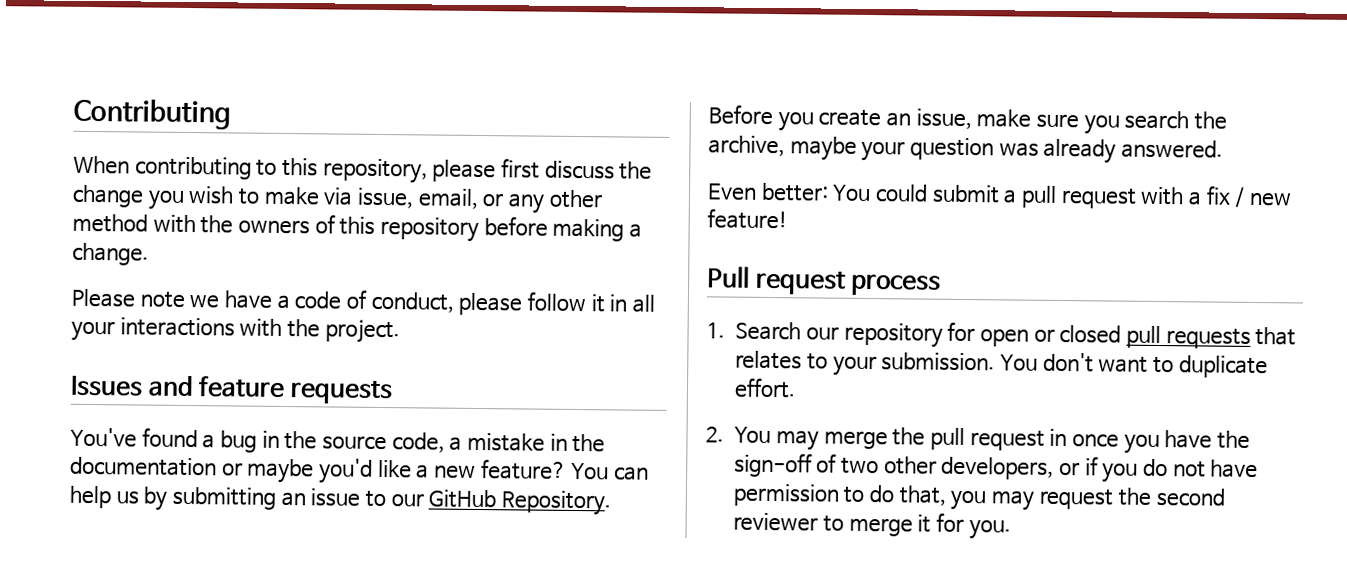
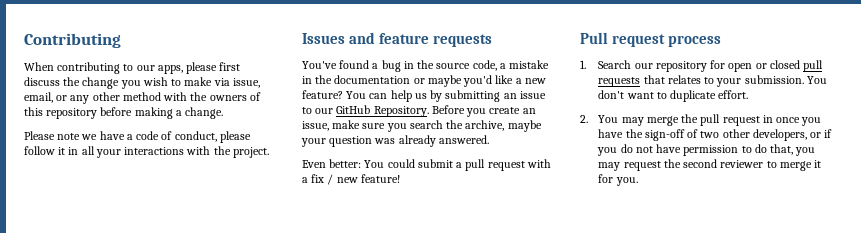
- When contributing to this repository, please first discuss the change you wish to make via issue, email, or any other method with the owners of this repository before making a change.
+ When contributing to our apps, please first discuss the change you wish to make via issue, email, or any other method with the owners of this repository before making a change.

